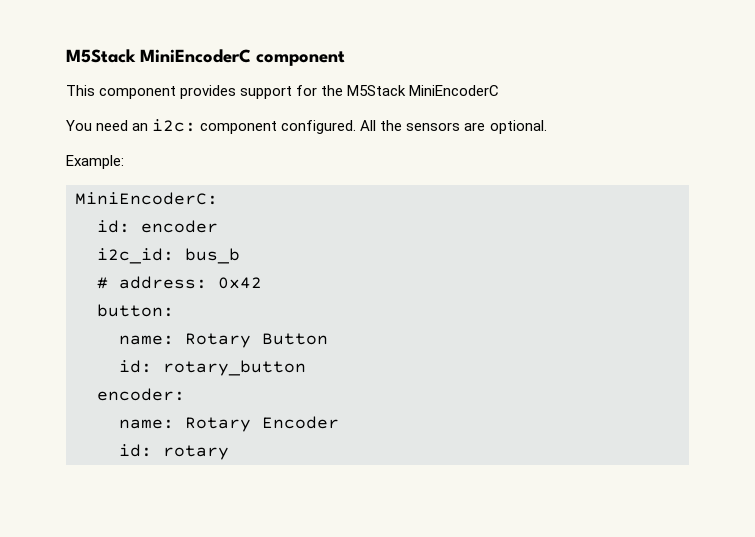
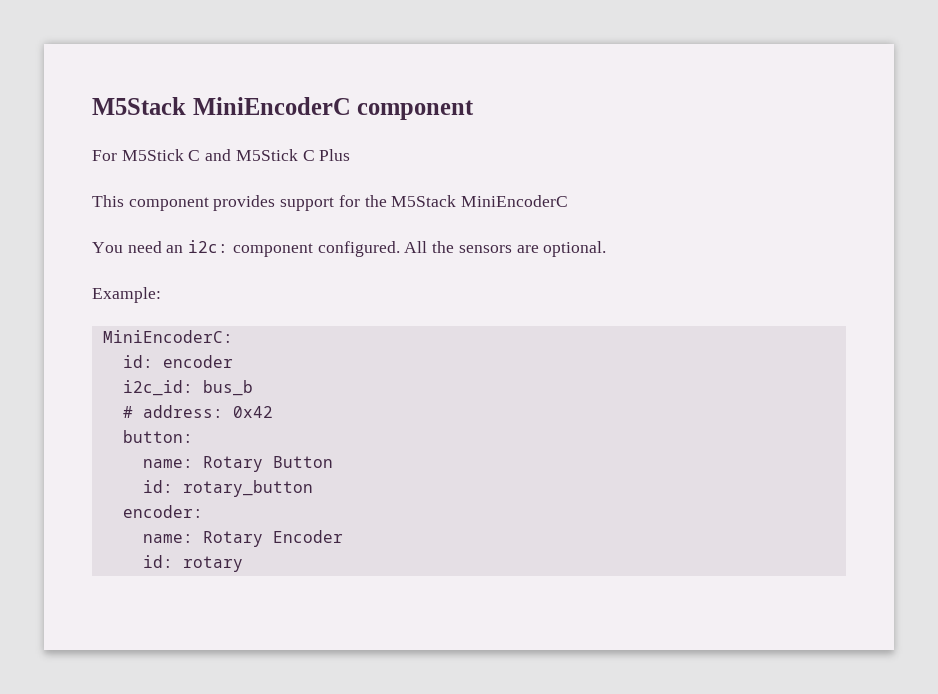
+ For M5Stick C and M5Stick C Plus

